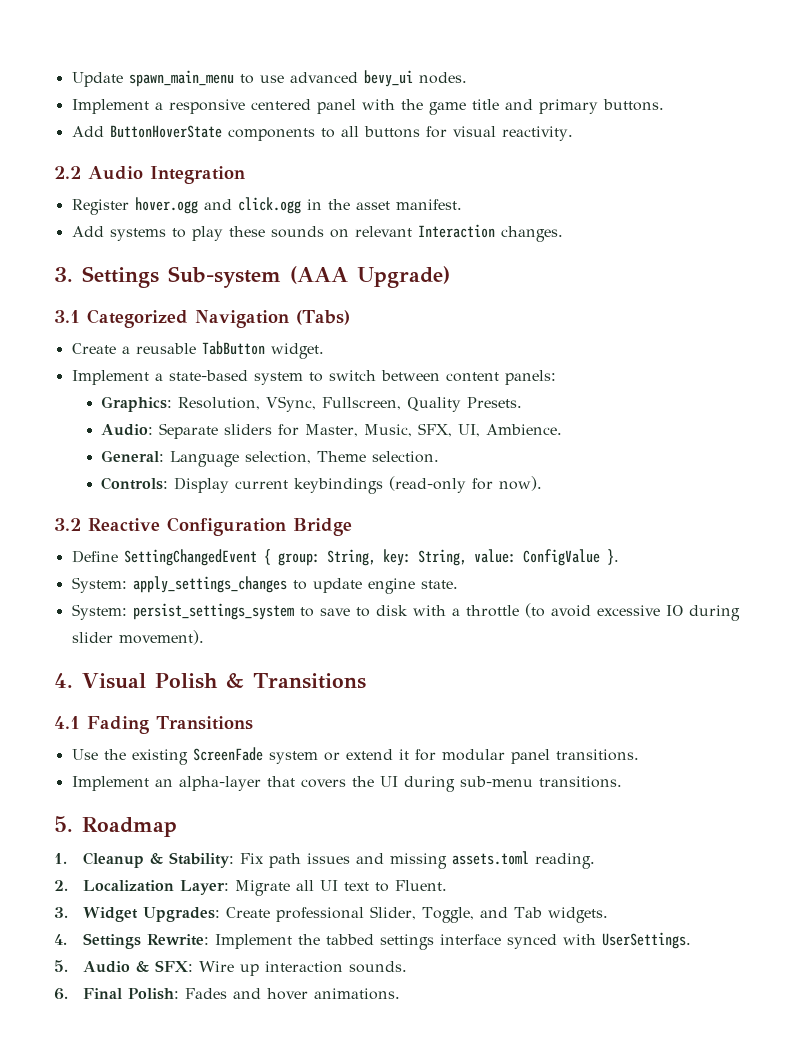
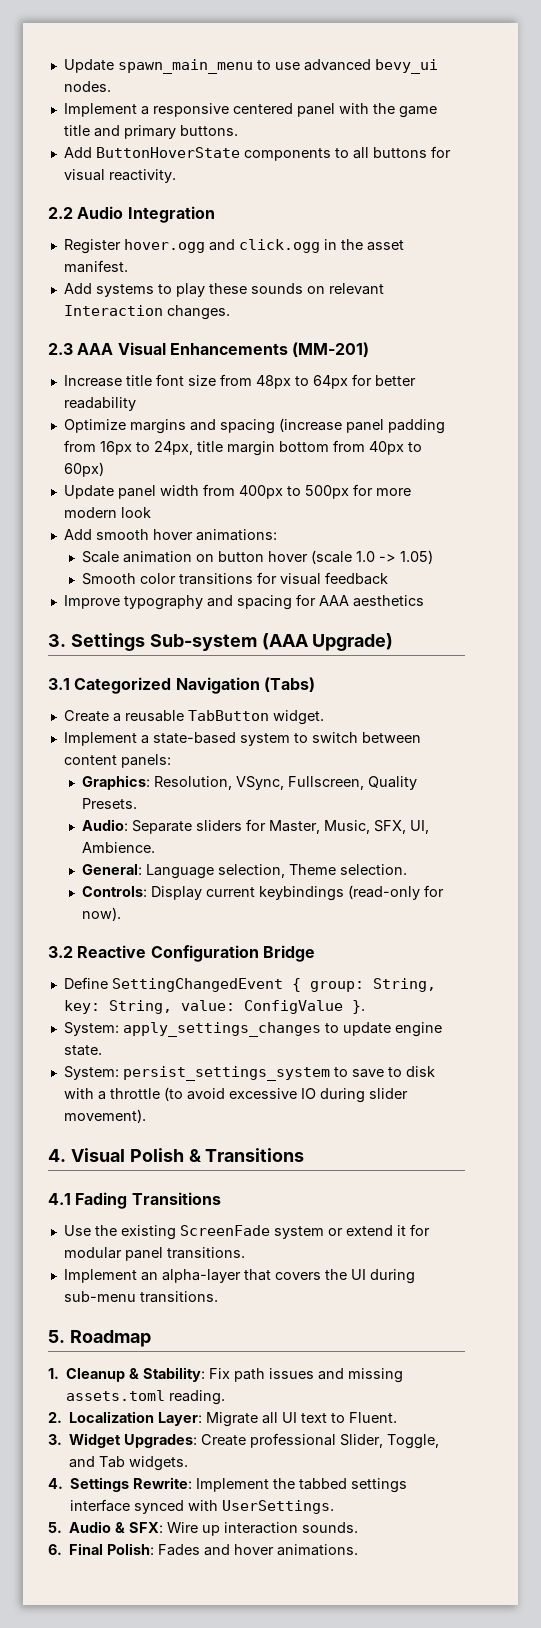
+ 2.3 AAA Visual Enhancements (MM-201)
+ Increase title font size from 48px to 64px for better readability
+ Optimize margins and spacing (increase panel padding from 16px to 24px, title margin bottom from 40px to 60px)
+ Update panel width from 400px to 500px for more modern look
+ Add smooth hover animations:
+ Scale animation on button hover (scale 1.0 -> 1.05)
+ Smooth color transitions for visual feedback
+ Improve typography and spacing for AAA aesthetics

